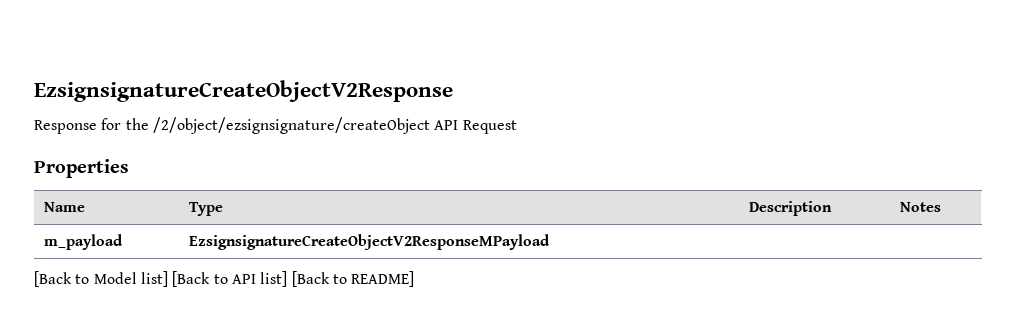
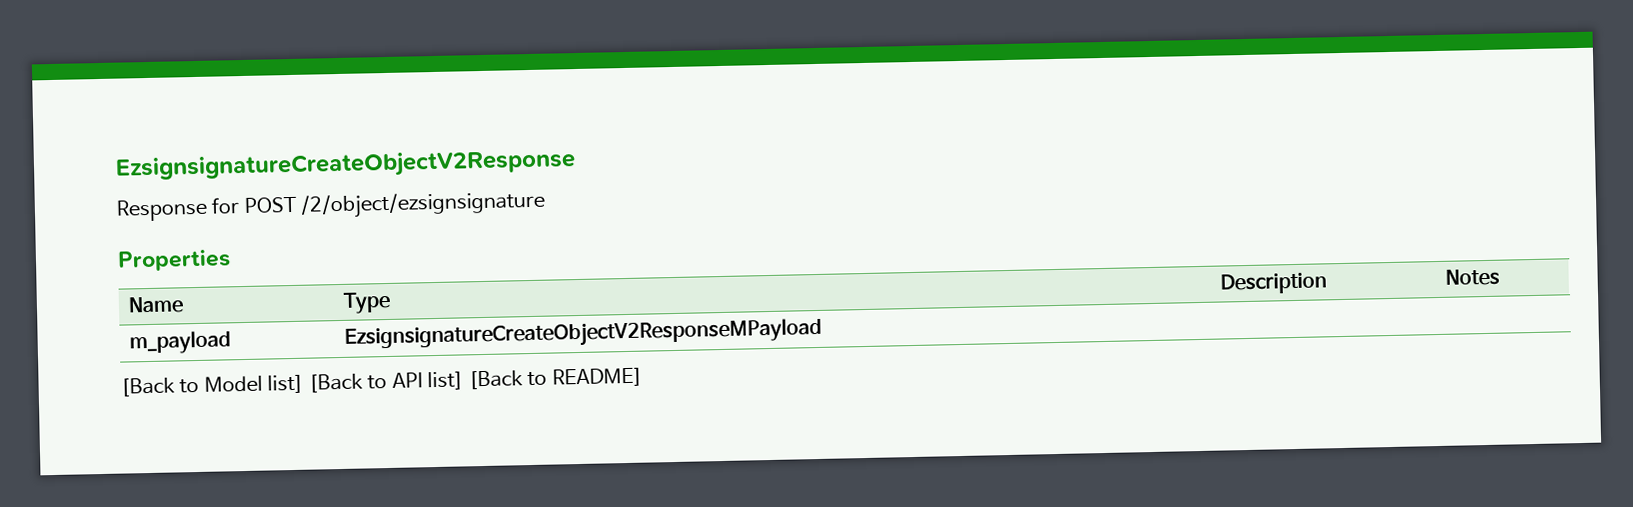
- Response for the /2/object/ezsignsignature/createObject API Request
+ Response for POST /2/object/ezsignsignature

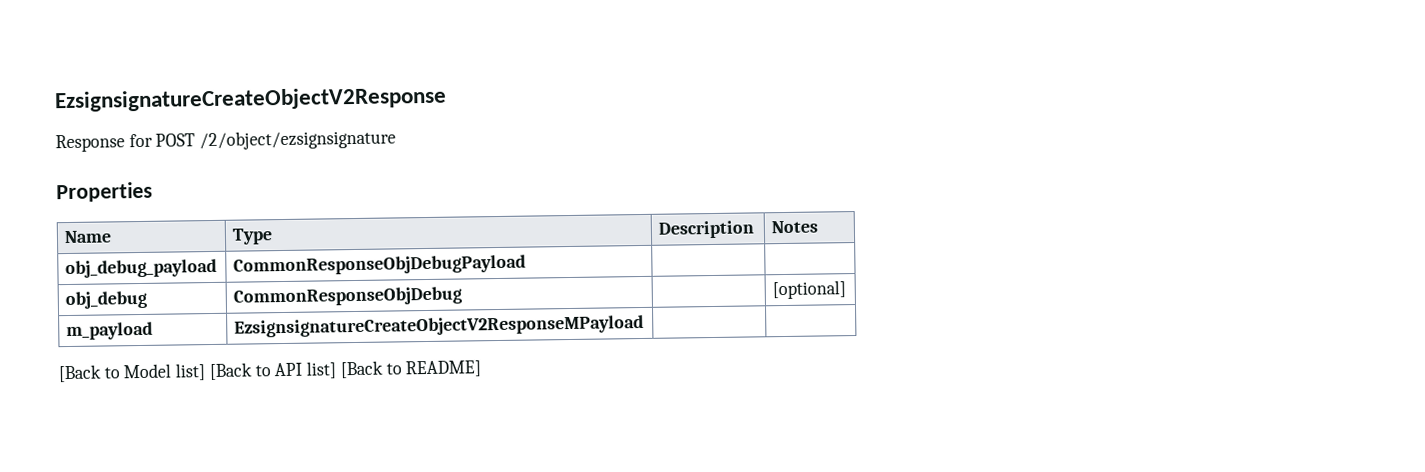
+ obj_debug_payload | CommonResponseObjDebugPayload | |
+ obj_debug | CommonResponseObjDebug | | [optional]

